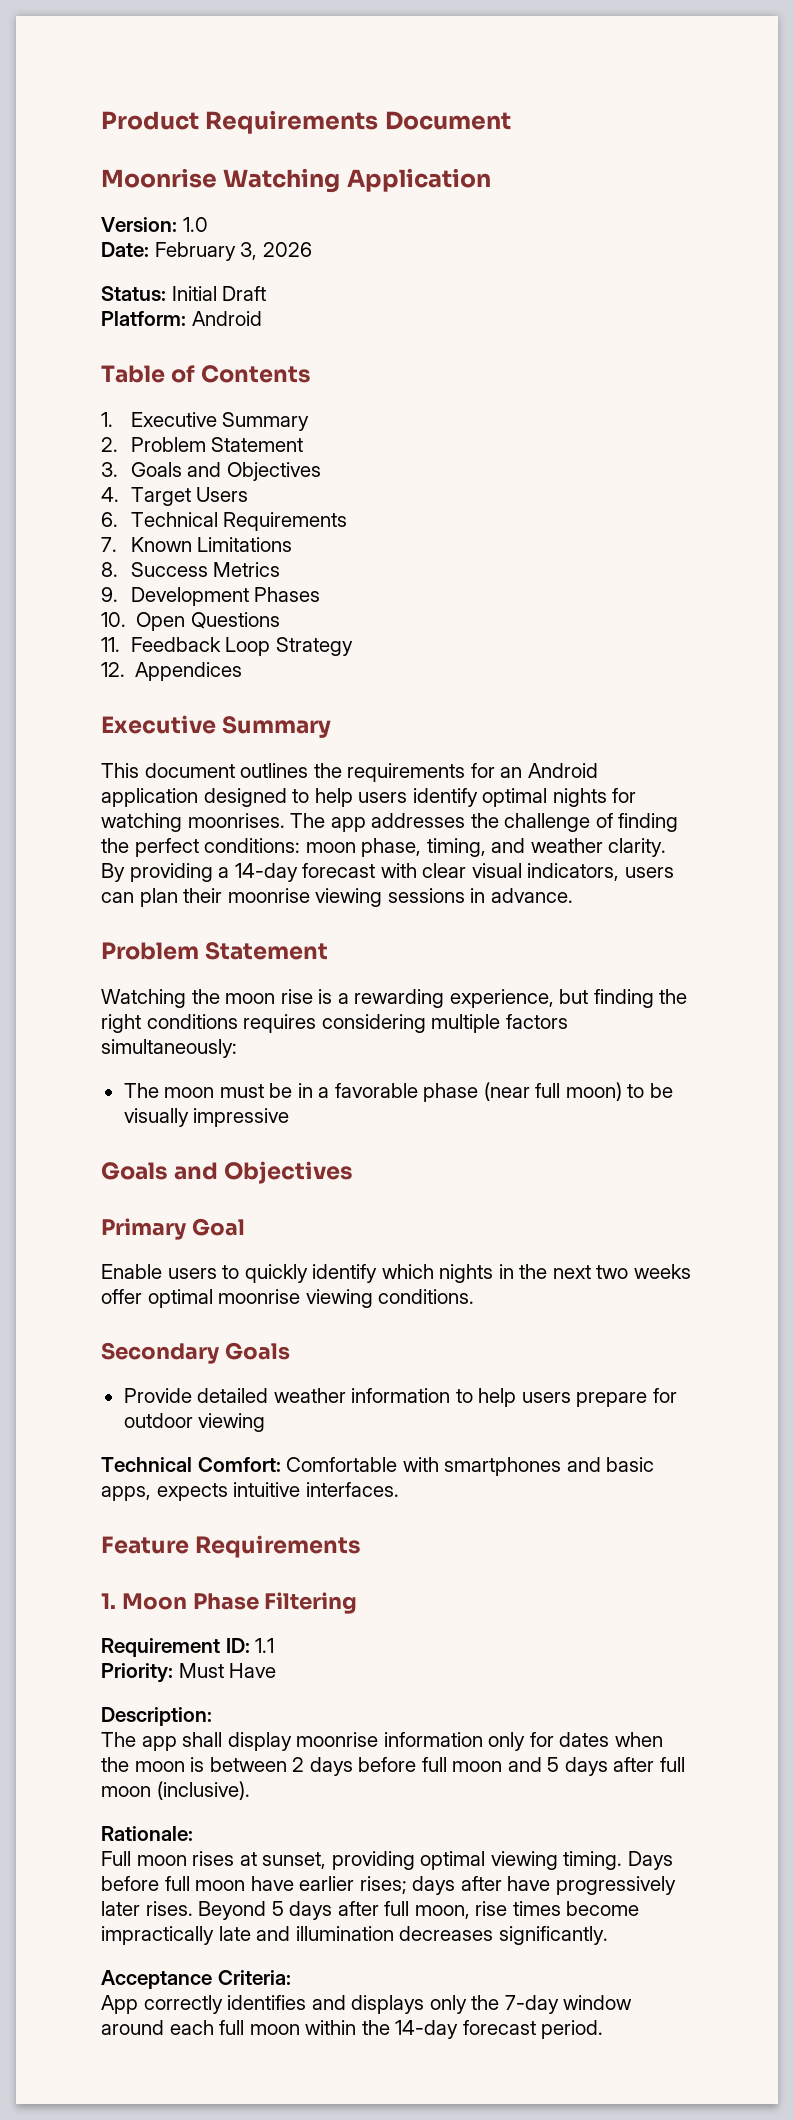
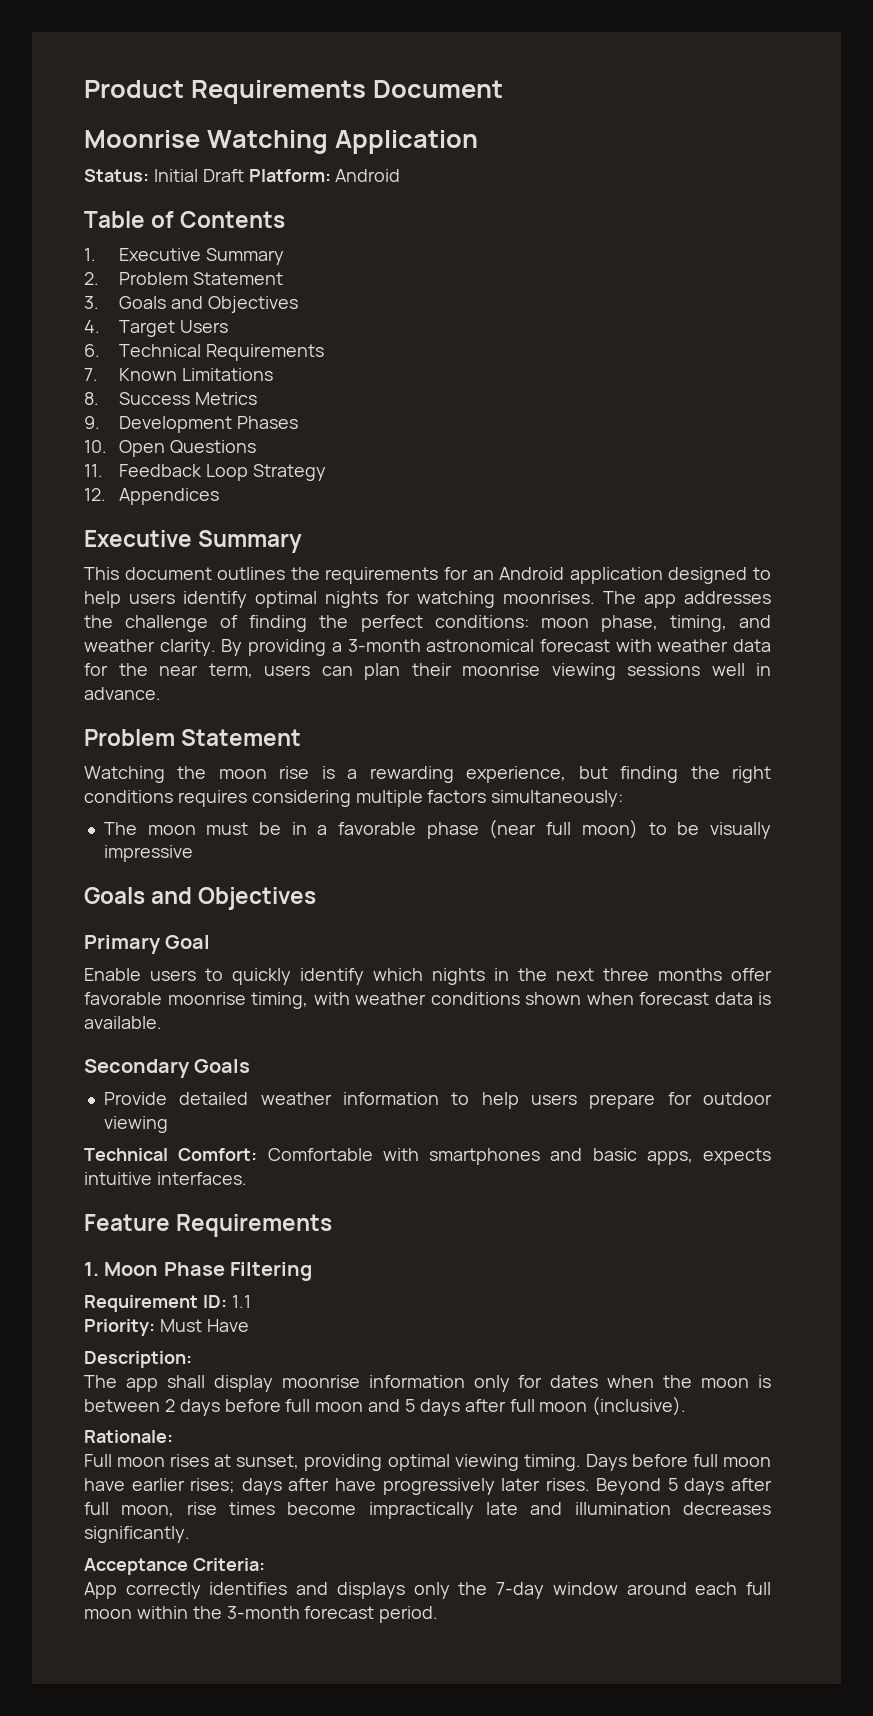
- Version: 1.0
- Date: February 3, 2026
- Status: Initial Draft
- Platform: Android
+ Status: Initial Draft Platform: Android
- By providing a 14-day forecast with clear visual indicators, users can plan their moonrise viewing sessions in advance.
+ By providing a 3-month astronomical forecast with weather data for the near term, users can plan their moonrise viewing sessions well in advance.
- Enable users to quickly identify which nights in the next two weeks offer optimal moonrise viewing conditions.
+ Enable users to quickly identify which nights in the next three months offer favorable moonrise timing, with weather conditions shown when forecast data is available.
- App correctly identifies and displays only the 7-day window around each full moon within the 14-day forecast period.
+ App correctly identifies and displays only the 7-day window around each full moon within the 3-month forecast period.

